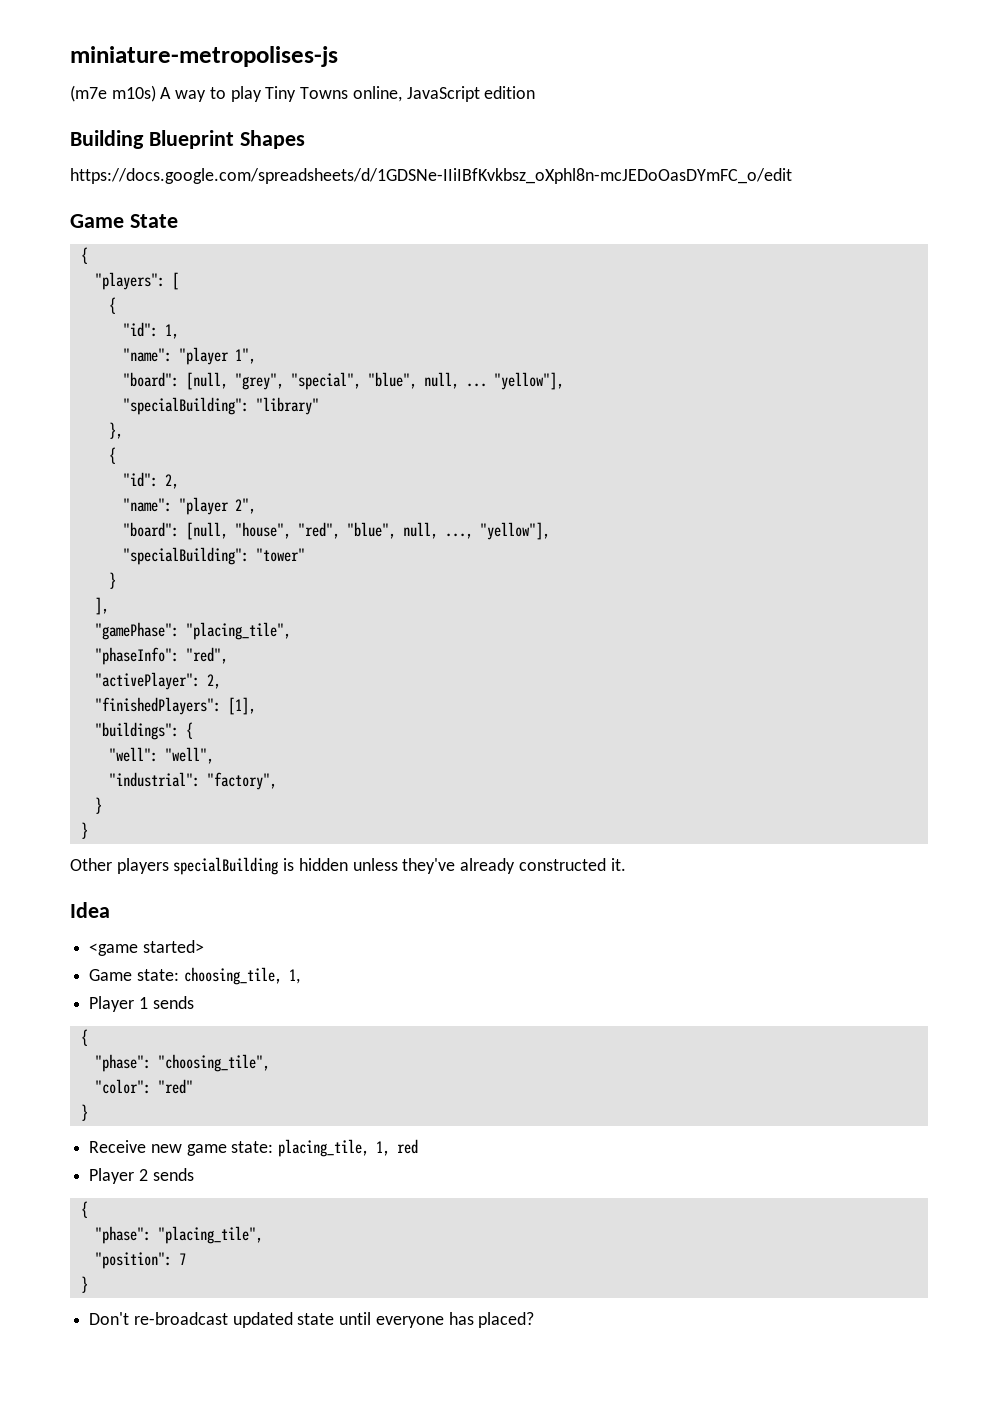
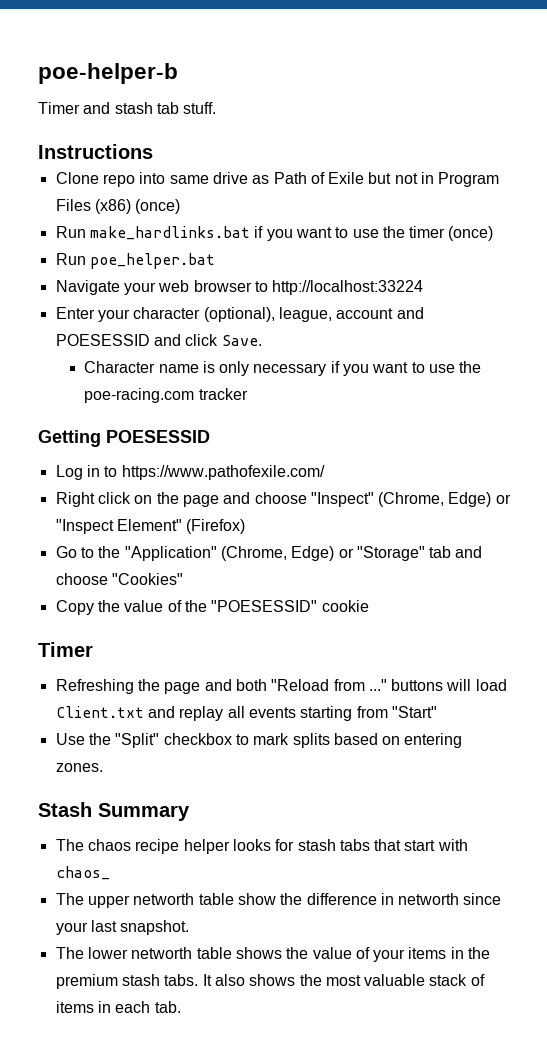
- miniature-metropolises-js
- (m7e m10s) A way to play Tiny Towns online, JavaScript edition
- Building Blueprint Shapes
- https://docs.google.com/spreadsheets/d/1GDSNe-IIiIBfKvkbsz_oXphl8n-mcJEDoOasDYmFC_o/edit
- Game State
- {
- "players": [
- {
- "id": 1,
- "name": "player 1",
- "board": [null, "grey", "special", "blue", null, ... "yellow"],
- "specialBuilding": "library"
- },
- {
- "id": 2,
- "name": "player 2",
- "board": [null, "house", "red", "blue", null, ..., "yellow"],
- "specialBuilding": "tower"
- }
- ],
- "gamePhase": "placing_tile",
- "phaseInfo": "red",
- "activePlayer": 2,
- "finishedPlayers": [1],
- "buildings": {
- "well": "well",
- "industrial": "factory",
- }
- }
- Other players specialBuilding is hidden unless they've already constructed it.
- Idea
- <game started>
- Game state: choosing_tile, 1,
- Player 1 sends
- {
- "phase": "choosing_tile",
- "color": "red"
- }
- Receive new game state: placing_tile, 1, red
- Player 2 sends
- {
- "phase": "placing_tile",
- "position": 7
- }
- Don't re-broadcast updated state until everyone has placed?
+ poe-helper-b
+ Timer and stash tab stuff.
+ Instructions
+ Clone repo into same drive as Path of Exile but not in Program Files (x86) (once)
+ Run make_hardlinks.bat if you want to use the timer (once)
+ Run poe_helper.bat
+ Navigate your web browser to http://localhost:33224
+ Enter your character (optional), league, account and POESESSID and click Save.
+ Character name is only necessary if you want to use the poe-racing.com tracker
+ Getting POESESSID
+ Log in to https://www.pathofexile.com/
+ Right click on the page and choose "Inspect" (Chrome, Edge) or "Inspect Element" (Firefox)
+ Go to the "Application" (Chrome, Edge) or "Storage" tab and choose "Cookies"
+ Copy the value of the "POESESSID" cookie
+ Timer
+ Refreshing the page and both "Reload from ..." buttons will load Client.txt and replay all events starting from "Start"
+ Use the "Split" checkbox to mark splits based on entering zones.
+ Stash Summary
+ The chaos recipe helper looks for stash tabs that start with chaos_
+ The upper networth table show the difference in networth since your last snapshot.
+ The lower networth table shows the value of your items in the premium stash tabs. It also shows the most valuable stack of items in each tab.

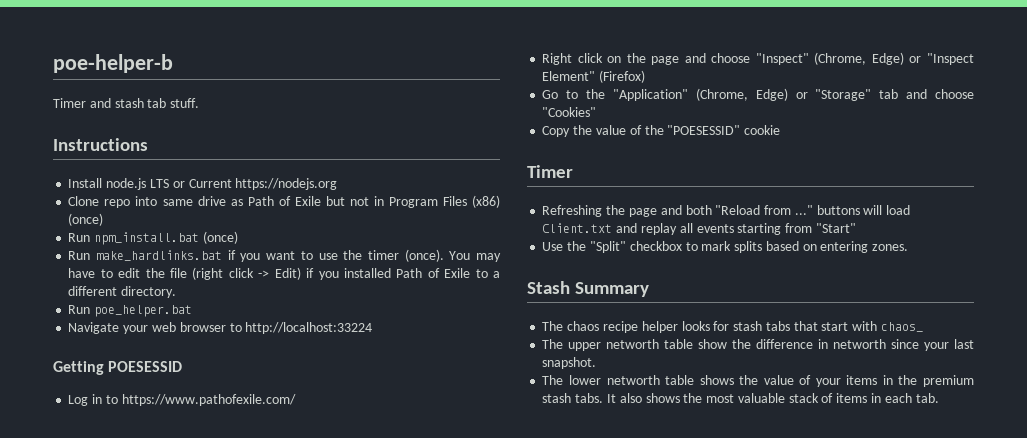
+ Install node.js LTS or Current https://nodejs.org
+ Run npm_install.bat (once)
- Run make_hardlinks.bat if you want to use the timer (once)
+ Run make_hardlinks.bat if you want to use the timer (once). You may have to edit the file (right click -> Edit) if you installed Path of Exile to a different directory.
- Enter your character (optional), league, account and POESESSID and click Save.
- Character name is only necessary if you want to use the poe-racing.com tracker

